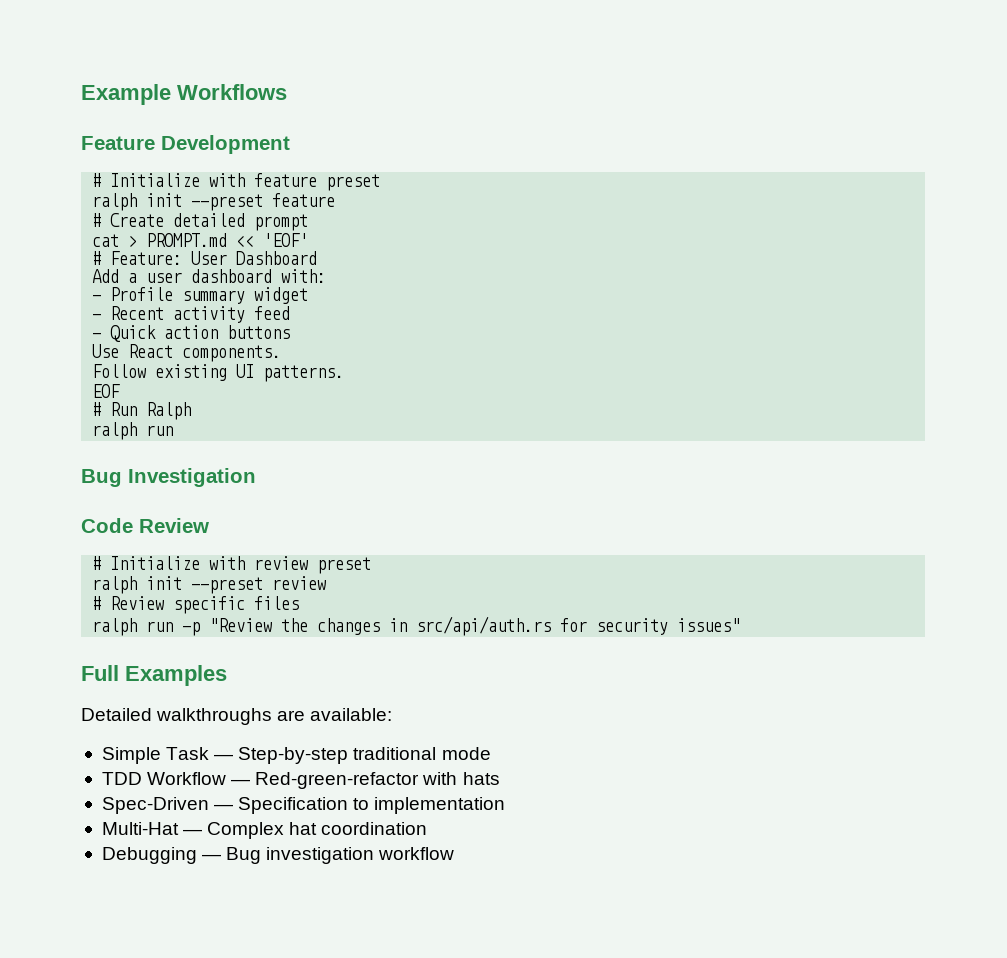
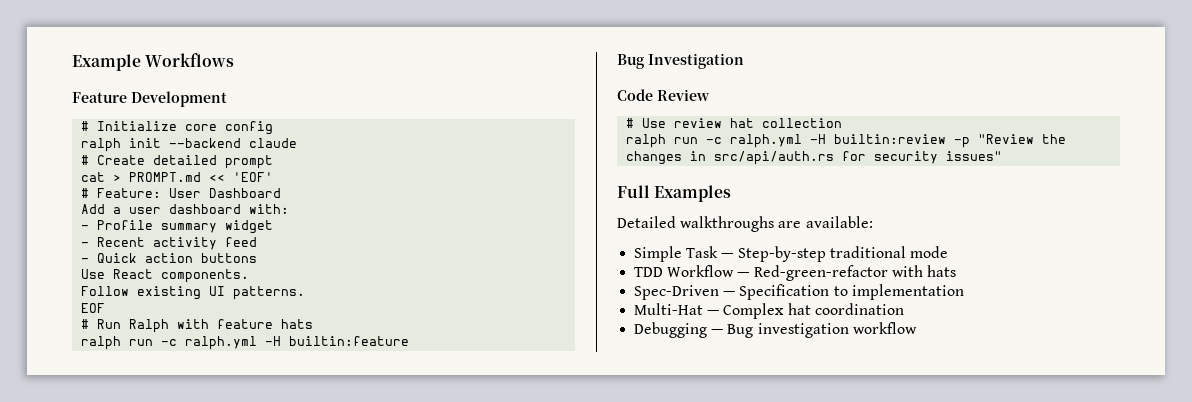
- # Initialize with feature preset
- ralph init --preset feature
+ # Initialize core config
+ ralph init --backend claude
- # Run Ralph
- ralph run
+ # Run Ralph with feature hats
+ ralph run -c ralph.yml -H builtin:feature
- # Initialize with review preset
- ralph init --preset review
- # Review specific files
- ralph run -p "Review the changes in src/api/auth.rs for security issues"
+ # Use review hat collection
+ ralph run -c ralph.yml -H builtin:review -p "Review the changes in src/api/auth.rs for security issues"

